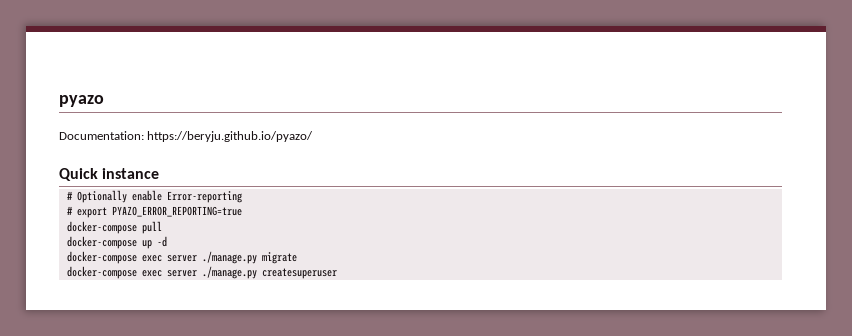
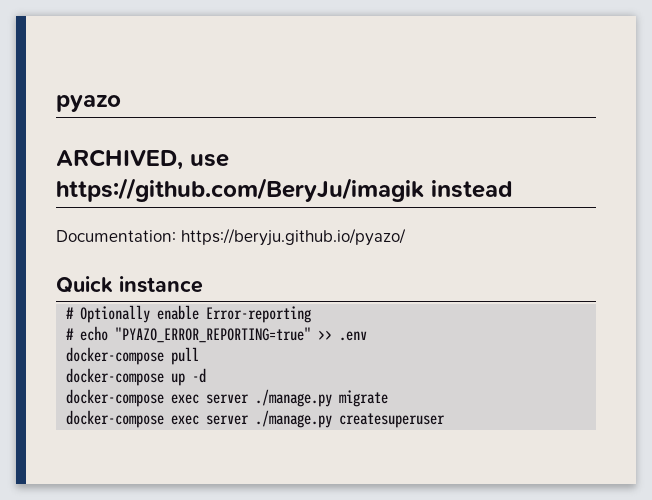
+ ARCHIVED, use https://github.com/BeryJu/imagik instead
- # export PYAZO_ERROR_REPORTING=true
+ # echo "PYAZO_ERROR_REPORTING=true" >> .env

